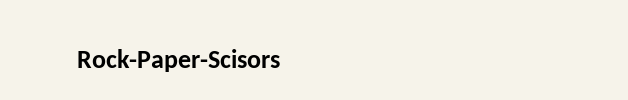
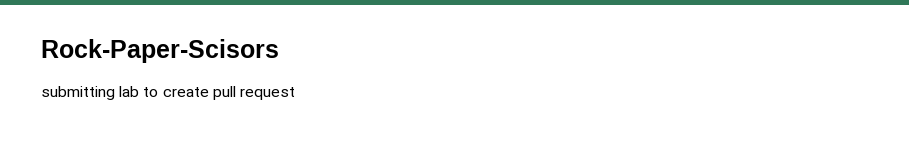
+ submitting lab to create pull request

